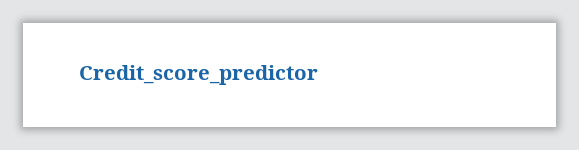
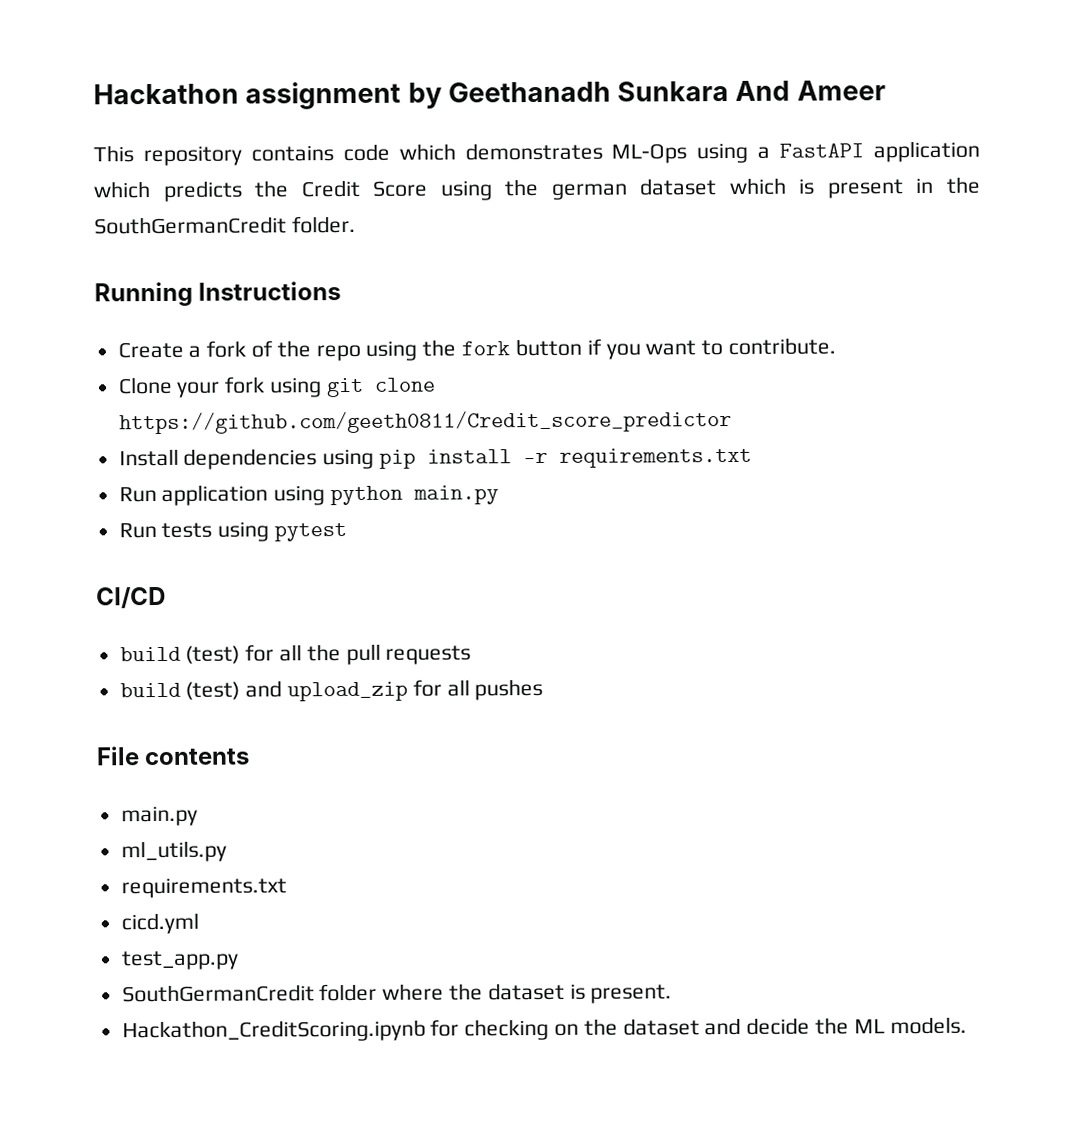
- Credit_score_predictor
+ Hackathon assignment by Geethanadh Sunkara And Ameer
+ This repository contains code which demonstrates ML-Ops using a FastAPI application which predicts the Credit Score using the german dataset which is present in the SouthGermanCredit folder.
+ Running Instructions
+ Create a fork of the repo using the fork button if you want to contribute.
+ Clone your fork using git clone https://github.com/geeth0811/Credit_score_predictor
+ Install dependencies using pip install -r requirements.txt
+ Run application using python main.py
+ Run tests using pytest
+ CI/CD
+ build (test) for all the pull requests
+ build (test) and upload_zip for all pushes
+ File contents
+ main.py
+ ml_utils.py
+ requirements.txt
+ cicd.yml
+ test_app.py
+ SouthGermanCredit folder where the dataset is present.
+ Hackathon_CreditScoring.ipynb for checking on the dataset and decide the ML models.

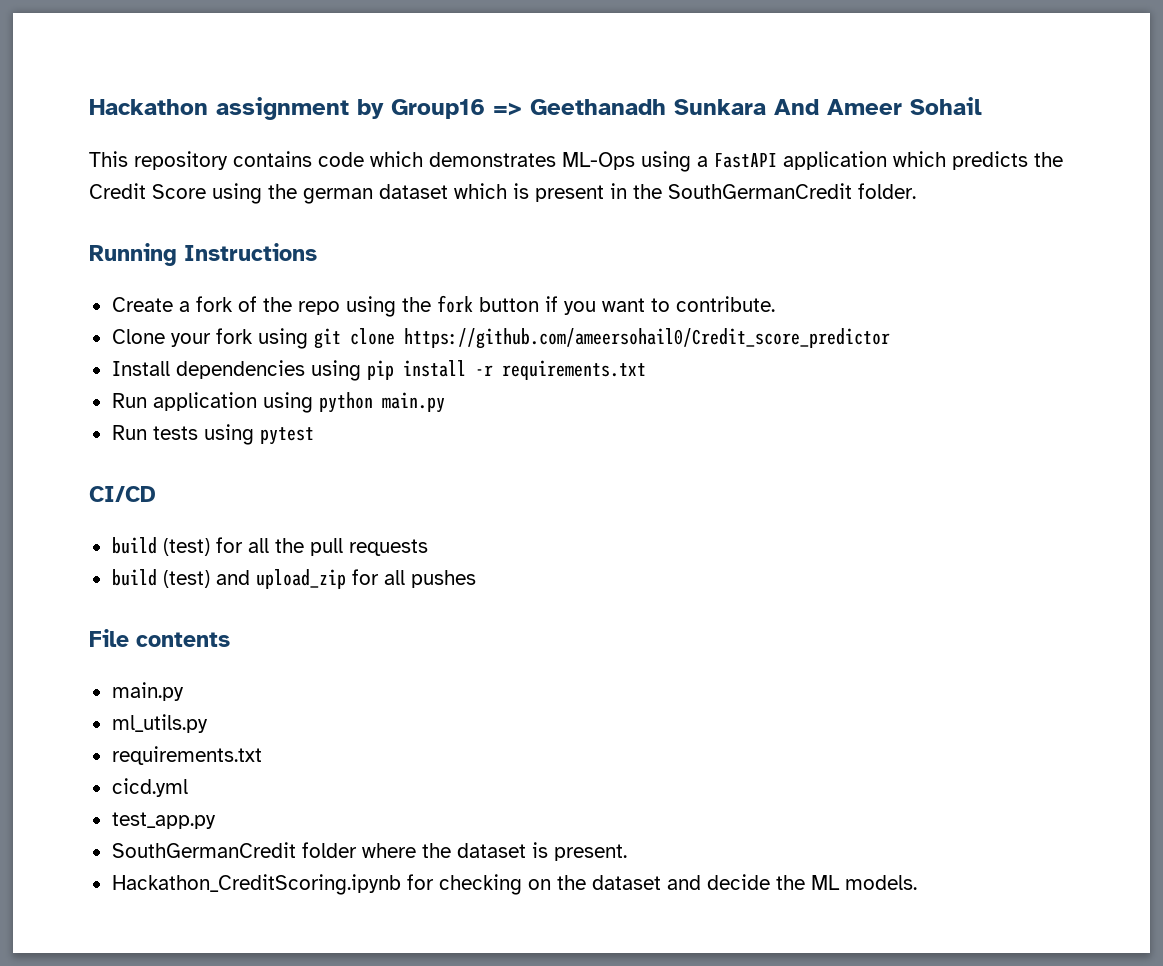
- Hackathon assignment by Geethanadh Sunkara And Ameer
+ Hackathon assignment by Group16 => Geethanadh Sunkara And Ameer Sohail
- Clone your fork using git clone https://github.com/geeth0811/Credit_score_predictor
+ Clone your fork using git clone https://github.com/ameersohail0/Credit_score_predictor

